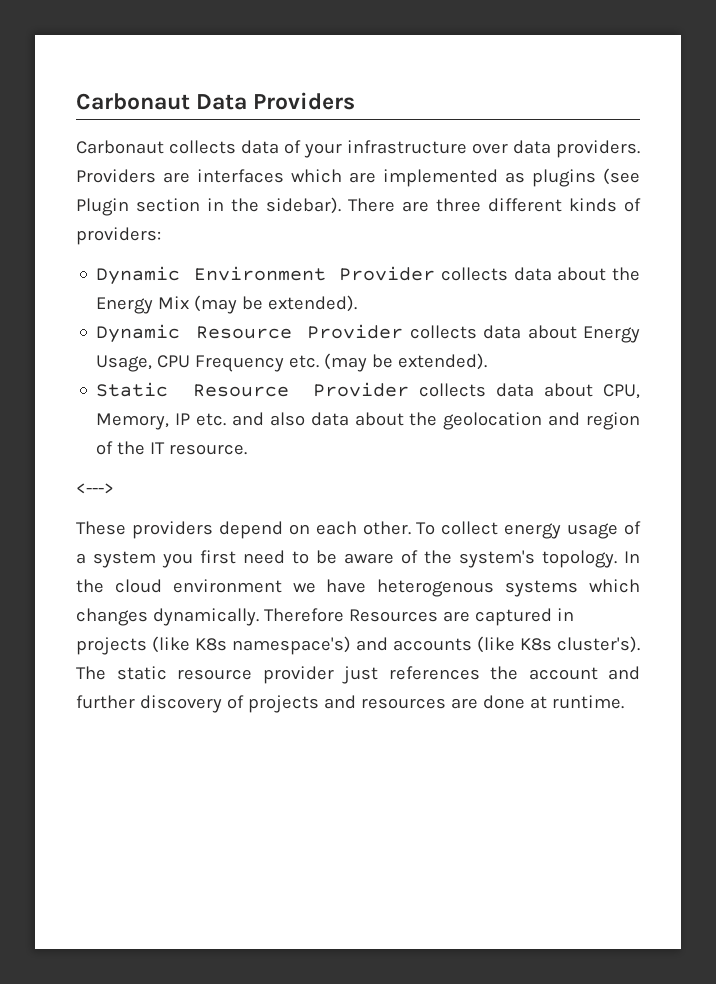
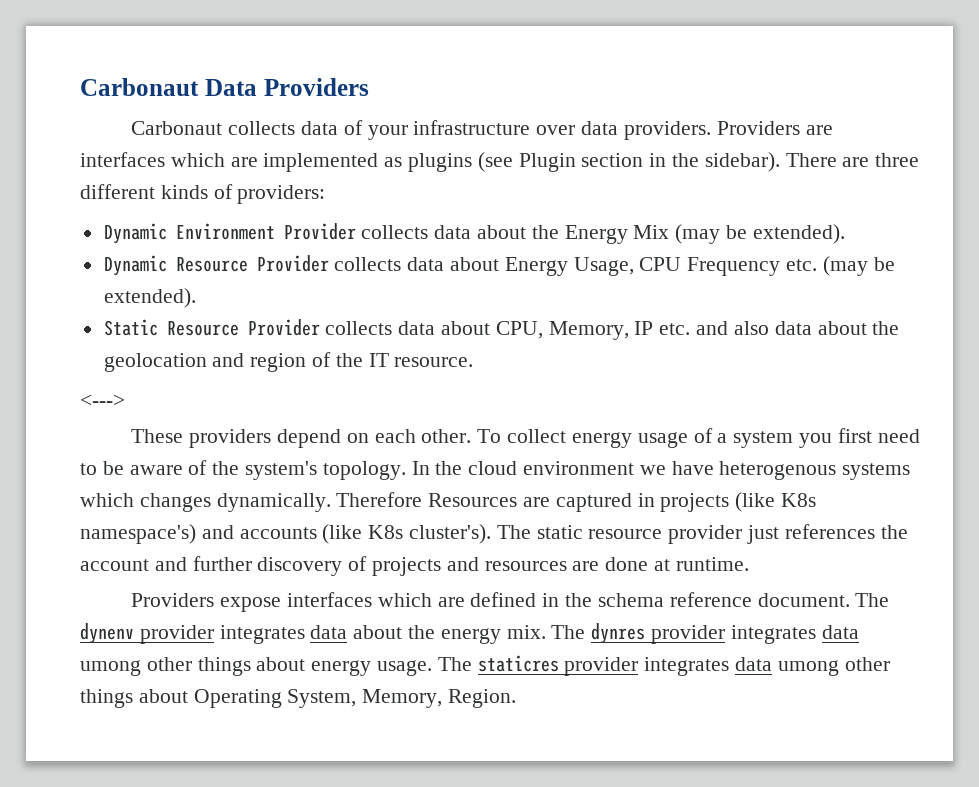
+ Providers expose interfaces which are defined in the schema reference document. The dynenv provider integrates data about the energy mix. The dynres provider integrates data umong other things about energy usage. The staticres provider integrates data umong other things about Operating System, Memory, Region.

